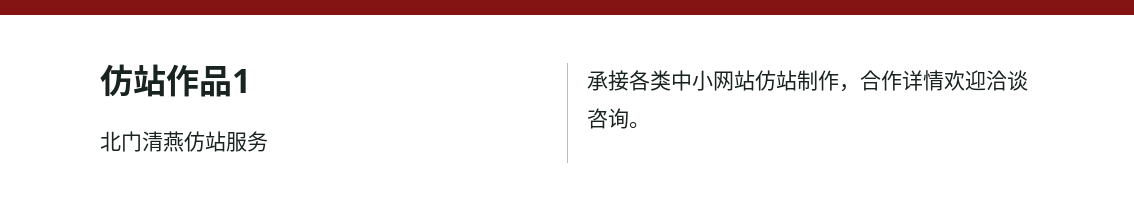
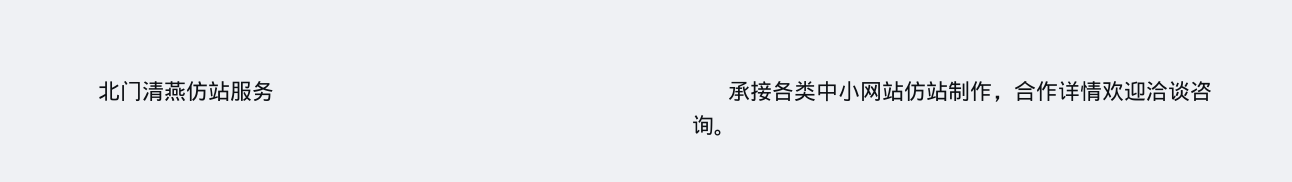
- 仿站作品1

